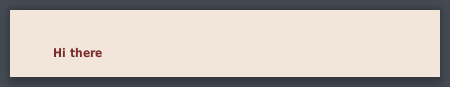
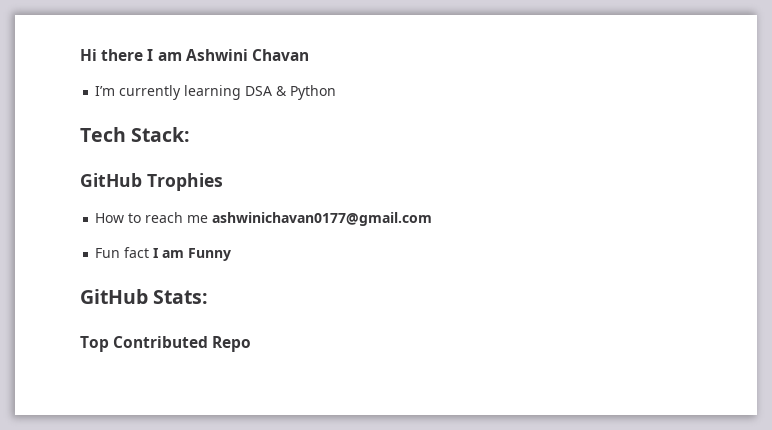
- Hi there
+ Hi there I am Ashwini Chavan
+ I’m currently learning DSA & Python
+ Tech Stack:
+ GitHub Trophies
+ How to reach me ashwinichavan0177@gmail.com
+ Fun fact I am Funny
+ GitHub Stats:
+ Top Contributed Repo

